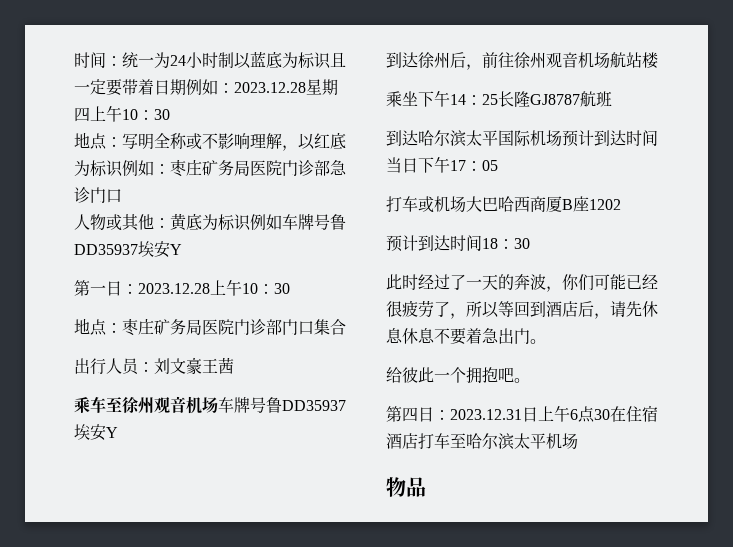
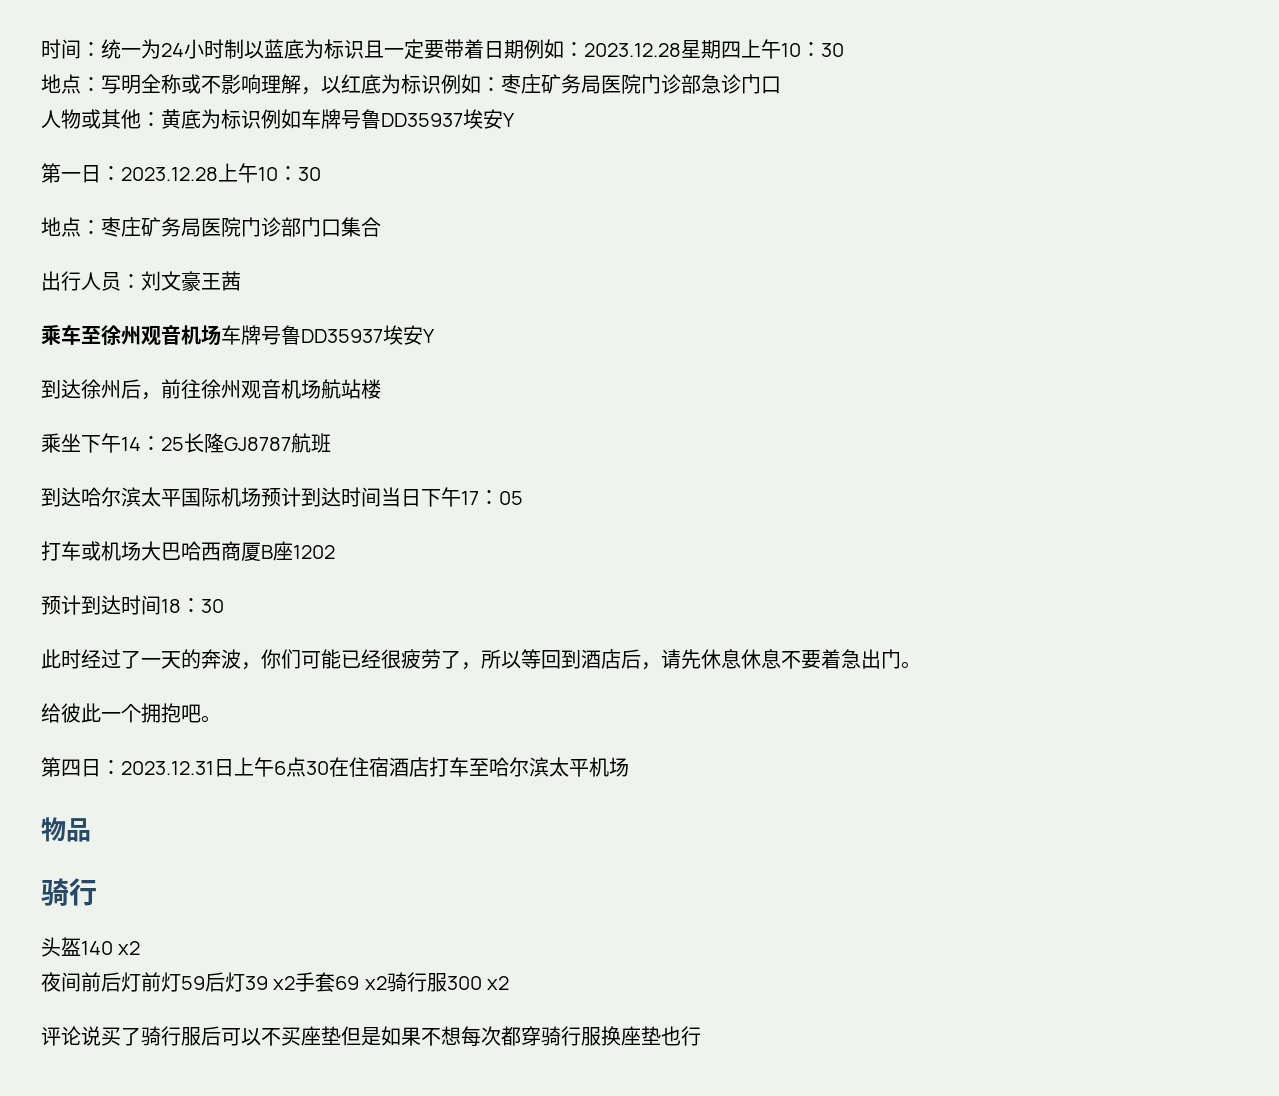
  物品
+ 骑行
+ 头盔140 x2
+ 夜间前后灯前灯59后灯39 x2手套69 x2骑行服300 x2
+ 评论说买了骑行服后可以不买座垫但是如果不想每次都穿骑行服换座垫也行

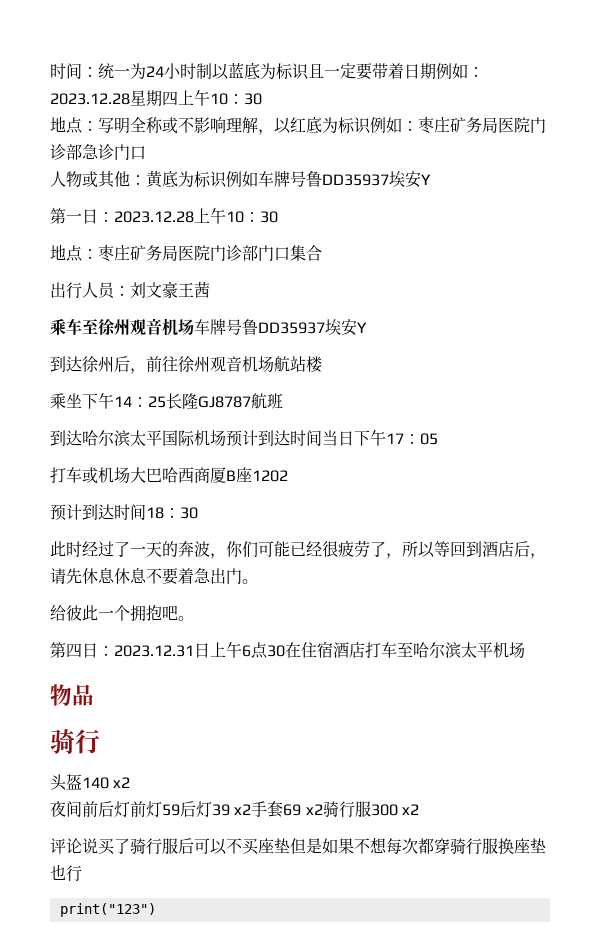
+ print("123")

